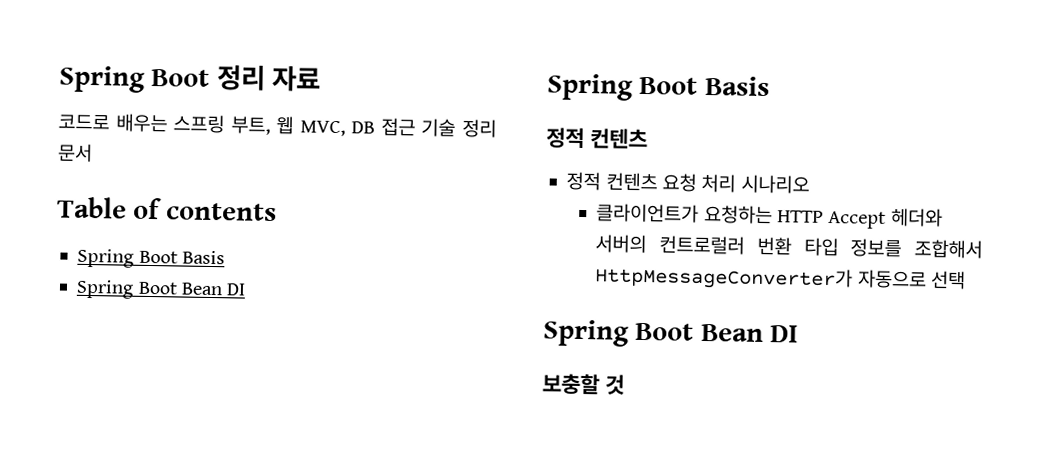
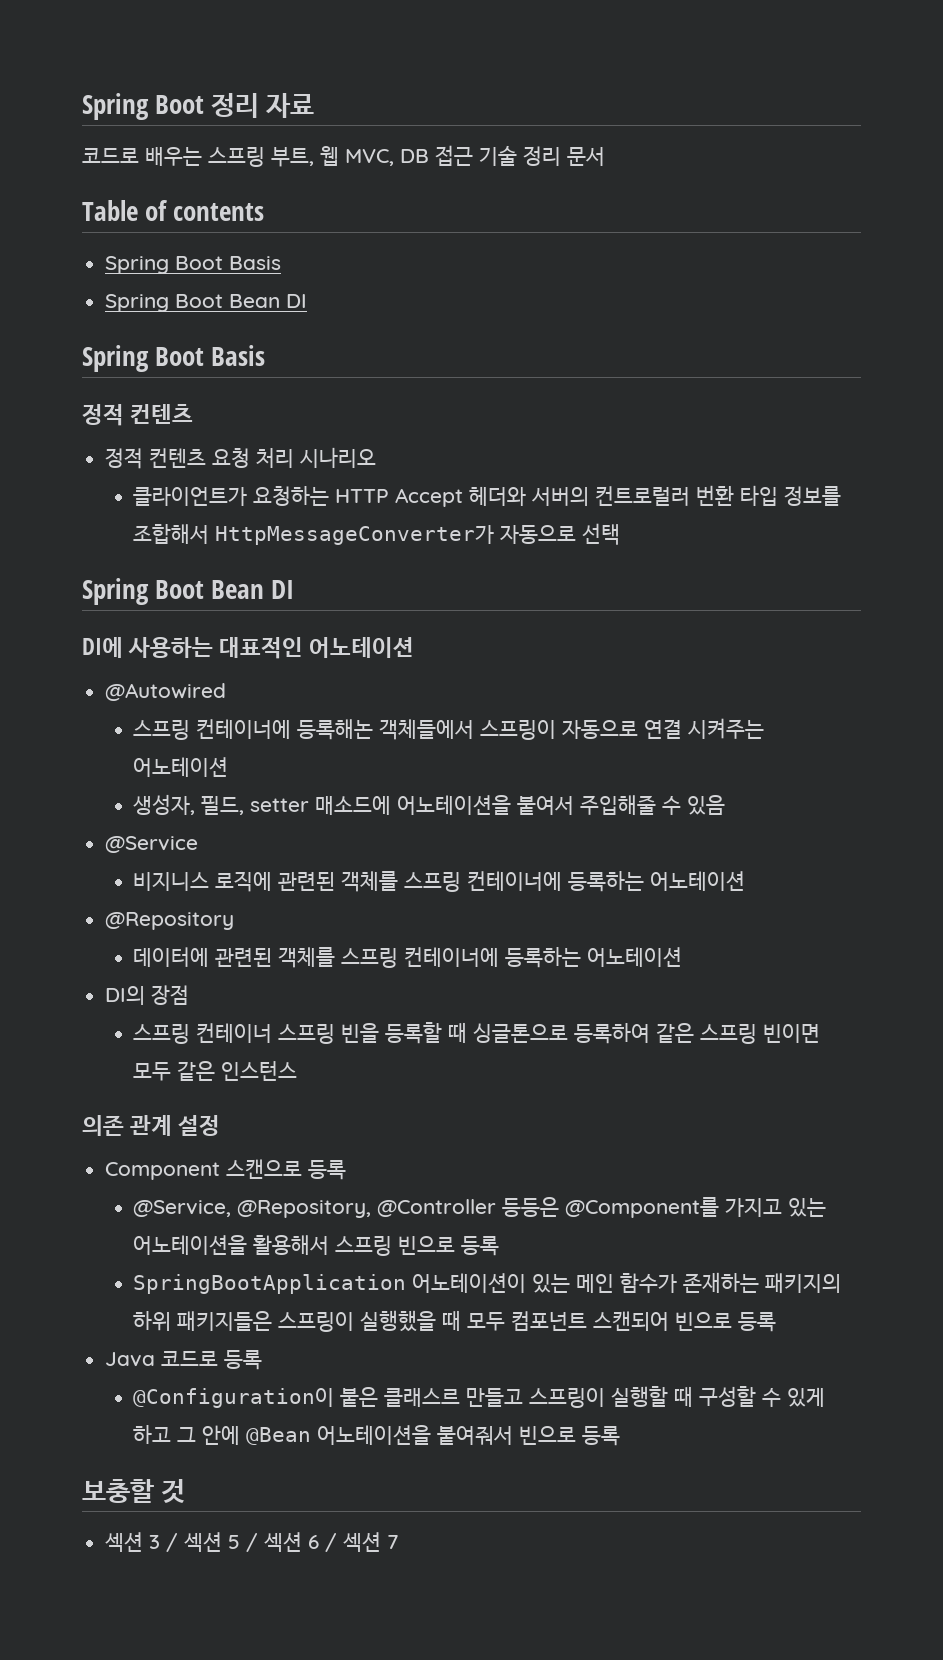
+ DI에 사용하는 대표적인 어노테이션
+ @Autowired
+ 스프링 컨테이너에 등록해논 객체들에서 스프링이 자동으로 연결 시켜주는 어노테이션
+ 생성자, 필드, setter 매소드에 어노테이션을 붙여서 주입해줄 수 있음
+ @Service
+ 비지니스 로직에 관련된 객체를 스프링 컨테이너에 등록하는 어노테이션
+ @Repository
+ 데이터에 관련된 객체를 스프링 컨테이너에 등록하는 어노테이션
+ DI의 장점
+ 스프링 컨테이너 스프링 빈을 등록할 때 싱글톤으로 등록하여 같은 스프링 빈이면 모두 같은 인스턴스
+ 의존 관계 설정
+ Component 스캔으로 등록
+ @Service, @Repository, @Controller 등등은 @Component를 가지고 있는 어노테이션을 활용해서 스프링 빈으로 등록
+ SpringBootApplication 어노테이션이 있는 메인 함수가 존재하는 패키지의 하위 패키지들은 스프링이 실행했을 때 모두 컴포넌트 스캔되어 빈으로 등록
+ Java 코드로 등록
+ @Configuration이 붙은 클래스르 만들고 스프링이 실행할 때 구성할 수 있게 하고 그 안에 @Bean 어노테이션을 붙여줘서 빈으로 등록
  보충할 것
+ 섹션 3 / 섹션 5 / 섹션 6 / 섹션 7

